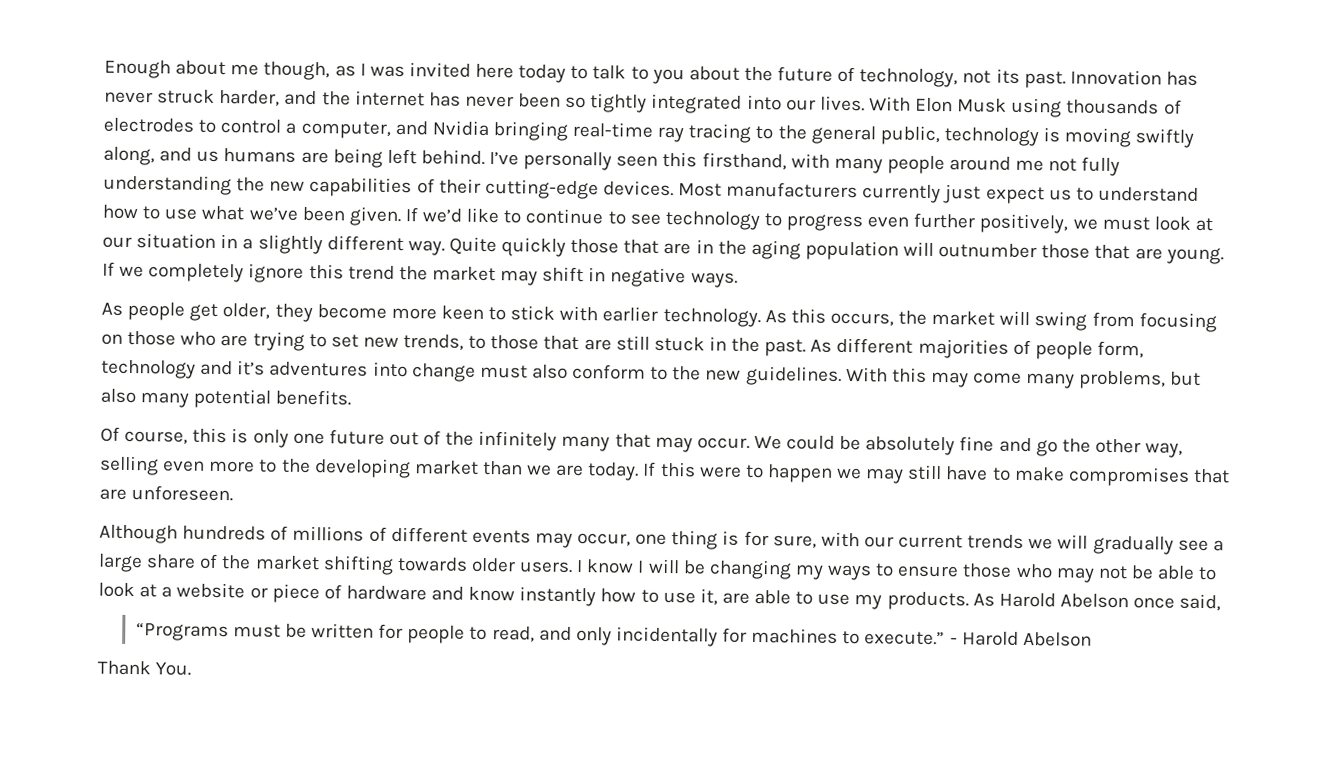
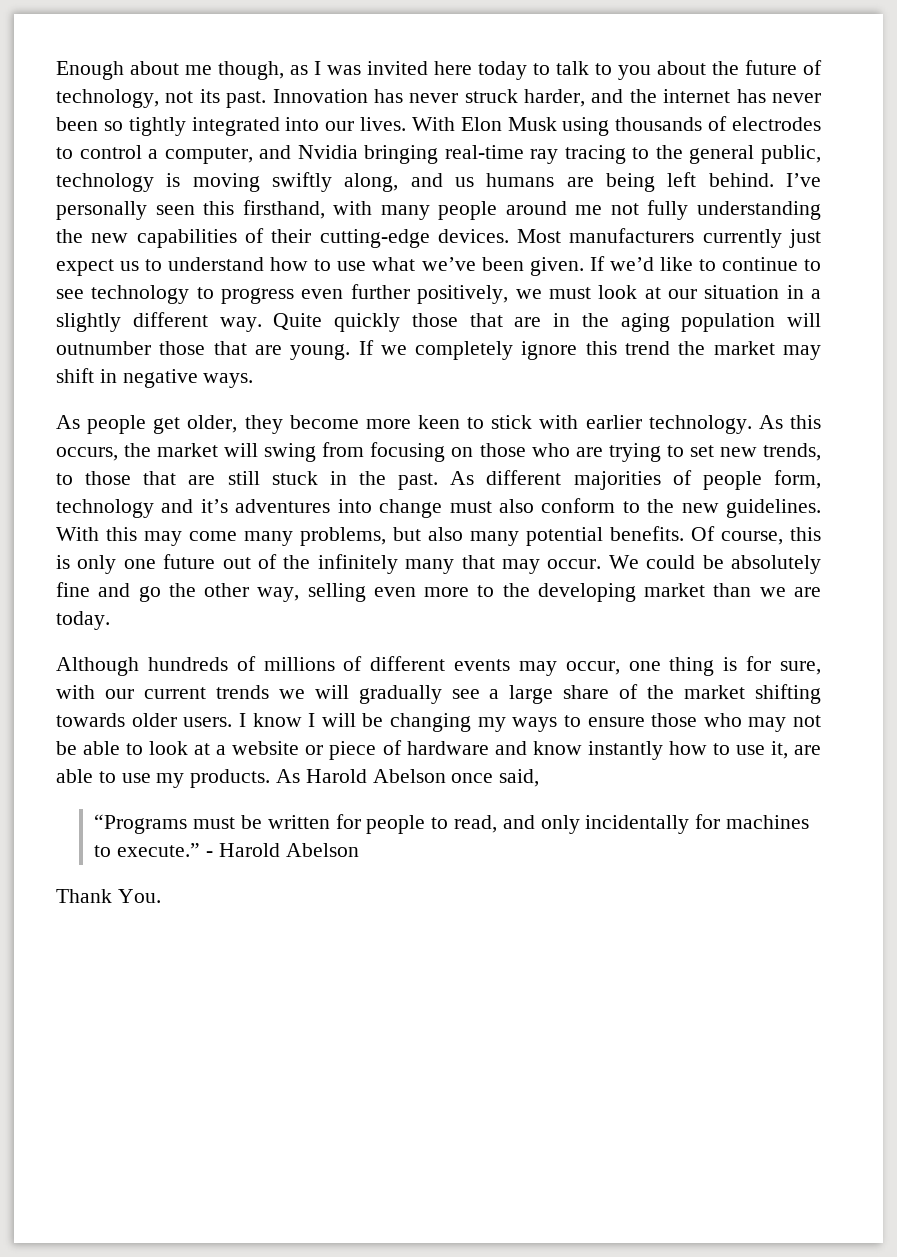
- With this may come many problems, but also many potential benefits.
- Of course, this is only one future out of the infinitely many that may occur.
+ With this may come many problems, but also many potential benefits. Of course, this is only one future out of the infinitely many that may occur.
- If this were to happen we may still have to make compromises that are unforeseen.

